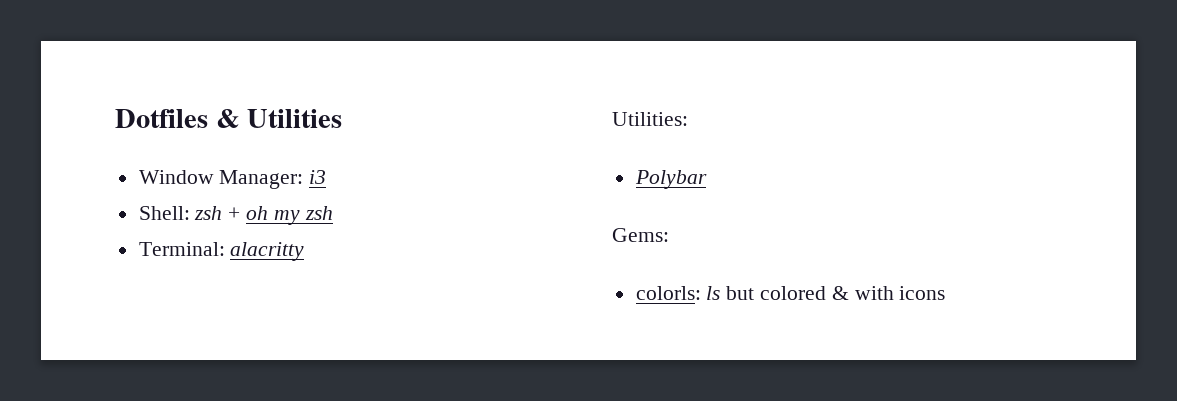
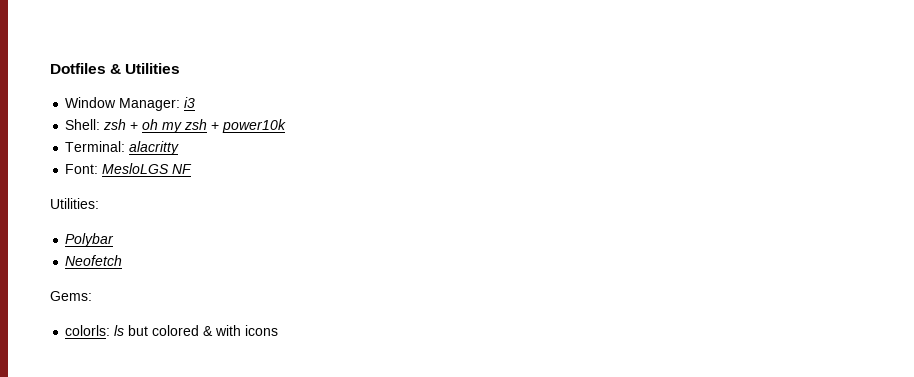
- Shell: zsh + oh my zsh
+ Shell: zsh + oh my zsh + power10k
+ Font: MesloLGS NF
+ Neofetch

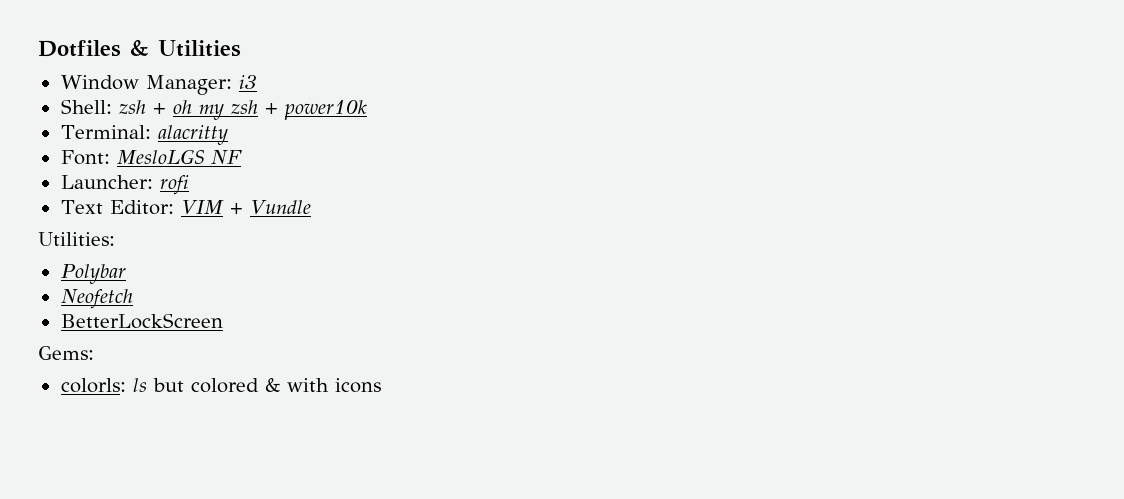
+ Launcher: rofi
+ Text Editor: VIM + Vundle
+ BetterLockScreen

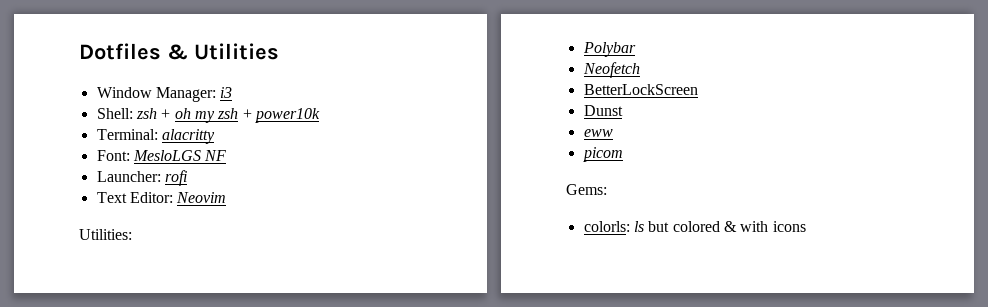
- Text Editor: VIM + Vundle
+ Text Editor: Neovim
+ Dunst
+ eww
+ picom

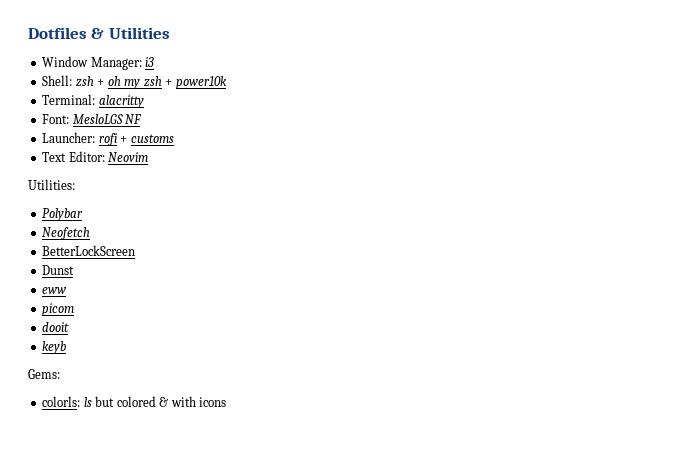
- Launcher: rofi
+ Launcher: rofi + customs
+ dooit
+ keyb

